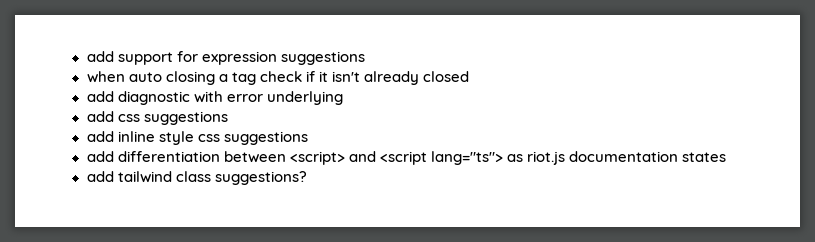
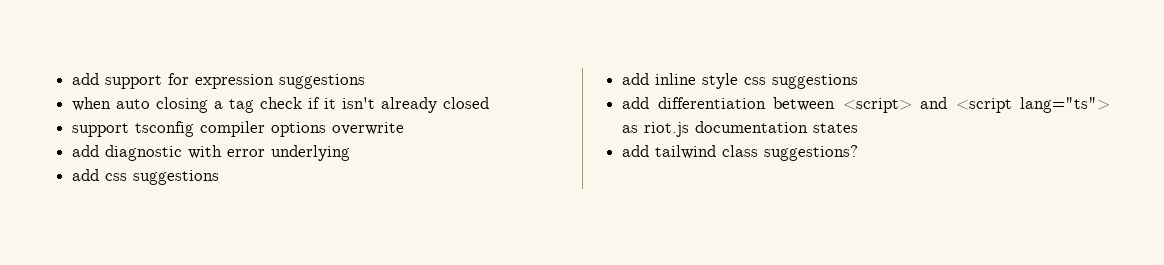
+ support tsconfig compiler options overwrite

